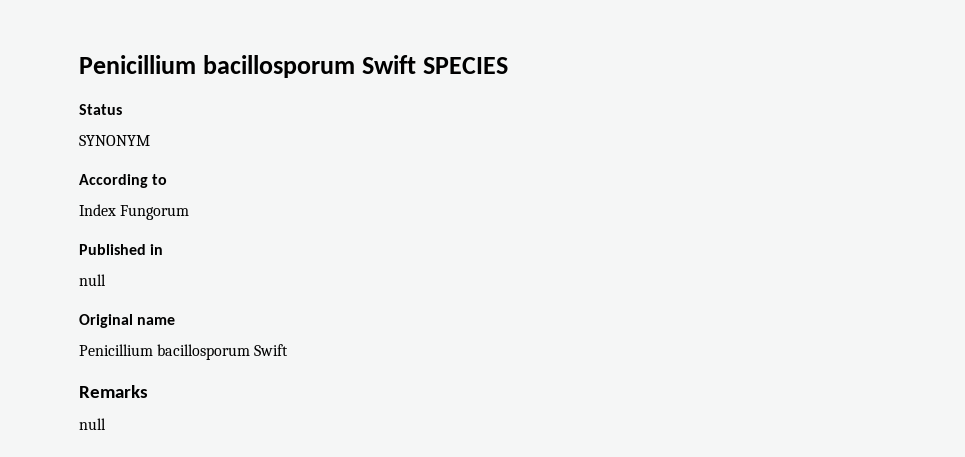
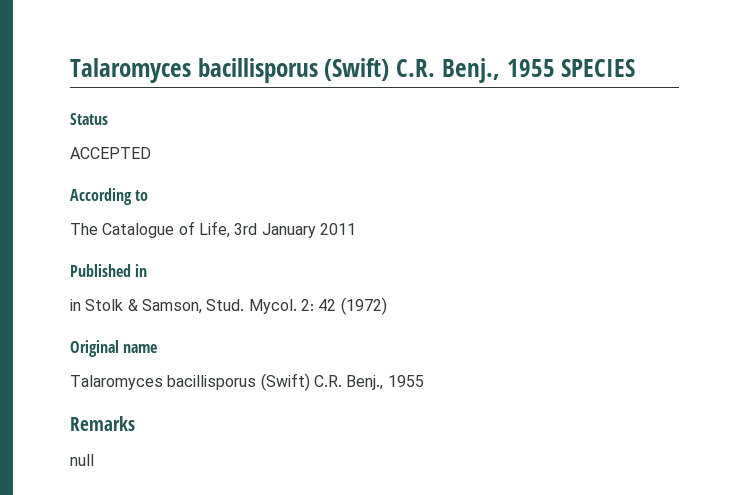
- Penicillium bacillosporum Swift SPECIES
+ Talaromyces bacillisporus (Swift) C.R. Benj., 1955 SPECIES
- SYNONYM
+ ACCEPTED
- Index Fungorum
+ The Catalogue of Life, 3rd January 2011
  Published in
- null
+ in Stolk & Samson, Stud. Mycol. 2: 42 (1972)
  Original name
- Penicillium bacillosporum Swift
+ Talaromyces bacillisporus (Swift) C.R. Benj., 1955

